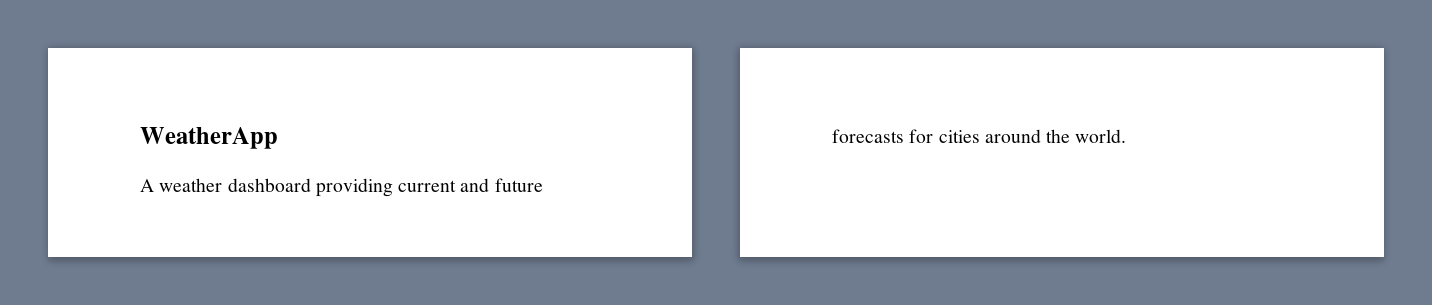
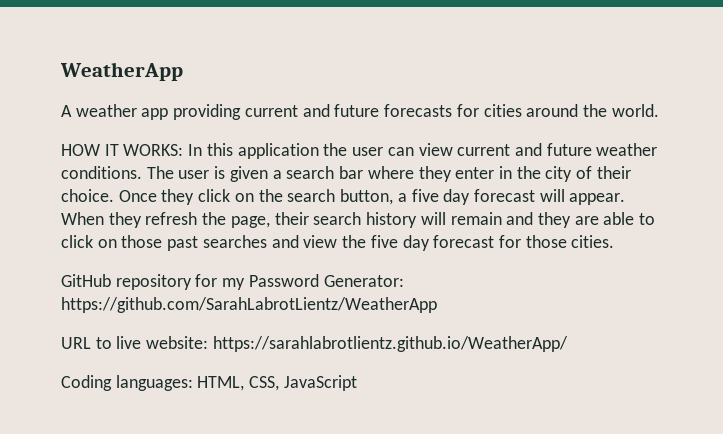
- A weather dashboard providing current and future forecasts for cities around the world.
+ A weather app providing current and future forecasts for cities around the world.
+ HOW IT WORKS: In this application the user can view current and future weather conditions. The user is given a search bar where they enter in the city of their choice. Once they click on the search button, a five day forecast will appear. When they refresh the page, their search history will remain and they are able to click on those past searches and view the five day forecast for those cities.
+ GitHub repository for my Password Generator: https://github.com/SarahLabrotLientz/WeatherApp
+ URL to live website: https://sarahlabrotlientz.github.io/WeatherApp/
+ Coding languages: HTML, CSS, JavaScript

